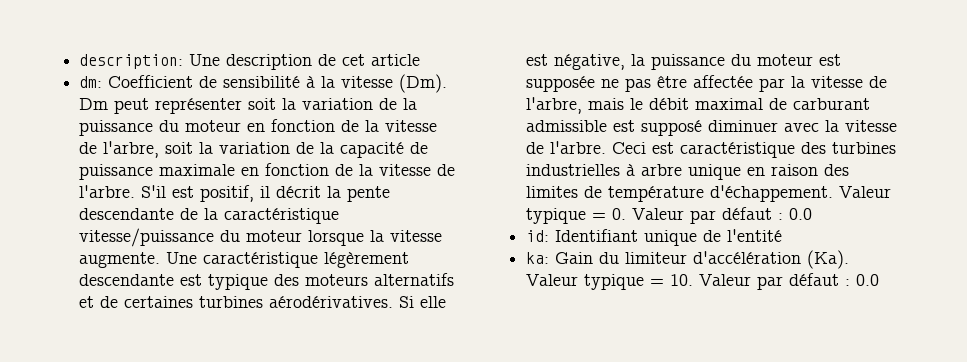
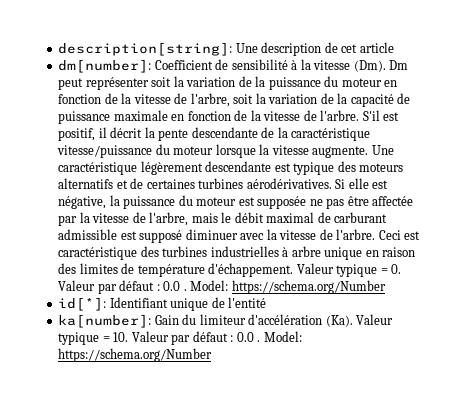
- description: Une description de cet article
+ description[string]: Une description de cet article
- dm: Coefficient de sensibilité à la vitesse (Dm). Dm peut représenter soit la variation de la puissance du moteur en fonction de la vitesse de l'arbre, soit la variation de la capacité de puissance maximale en fonction de la vitesse de l'arbre.
+ dm[number]: Coefficient de sensibilité à la vitesse (Dm). Dm peut représenter soit la variation de la puissance du moteur en fonction de la vitesse de l'arbre, soit la variation de la capacité de puissance maximale en fonction de la vitesse de l'arbre.
- Valeur typique = 0. Valeur par défaut : 0.0
- id: Identifiant unique de l'entité
+ Valeur typique = 0. Valeur par défaut : 0.0 . Model: https://schema.org/Number
+ id[*]: Identifiant unique de l'entité
- ka: Gain du limiteur d'accélération (Ka). Valeur typique = 10. Valeur par défaut : 0.0
+ ka[number]: Gain du limiteur d'accélération (Ka). Valeur typique = 10. Valeur par défaut : 0.0 . Model: https://schema.org/Number

